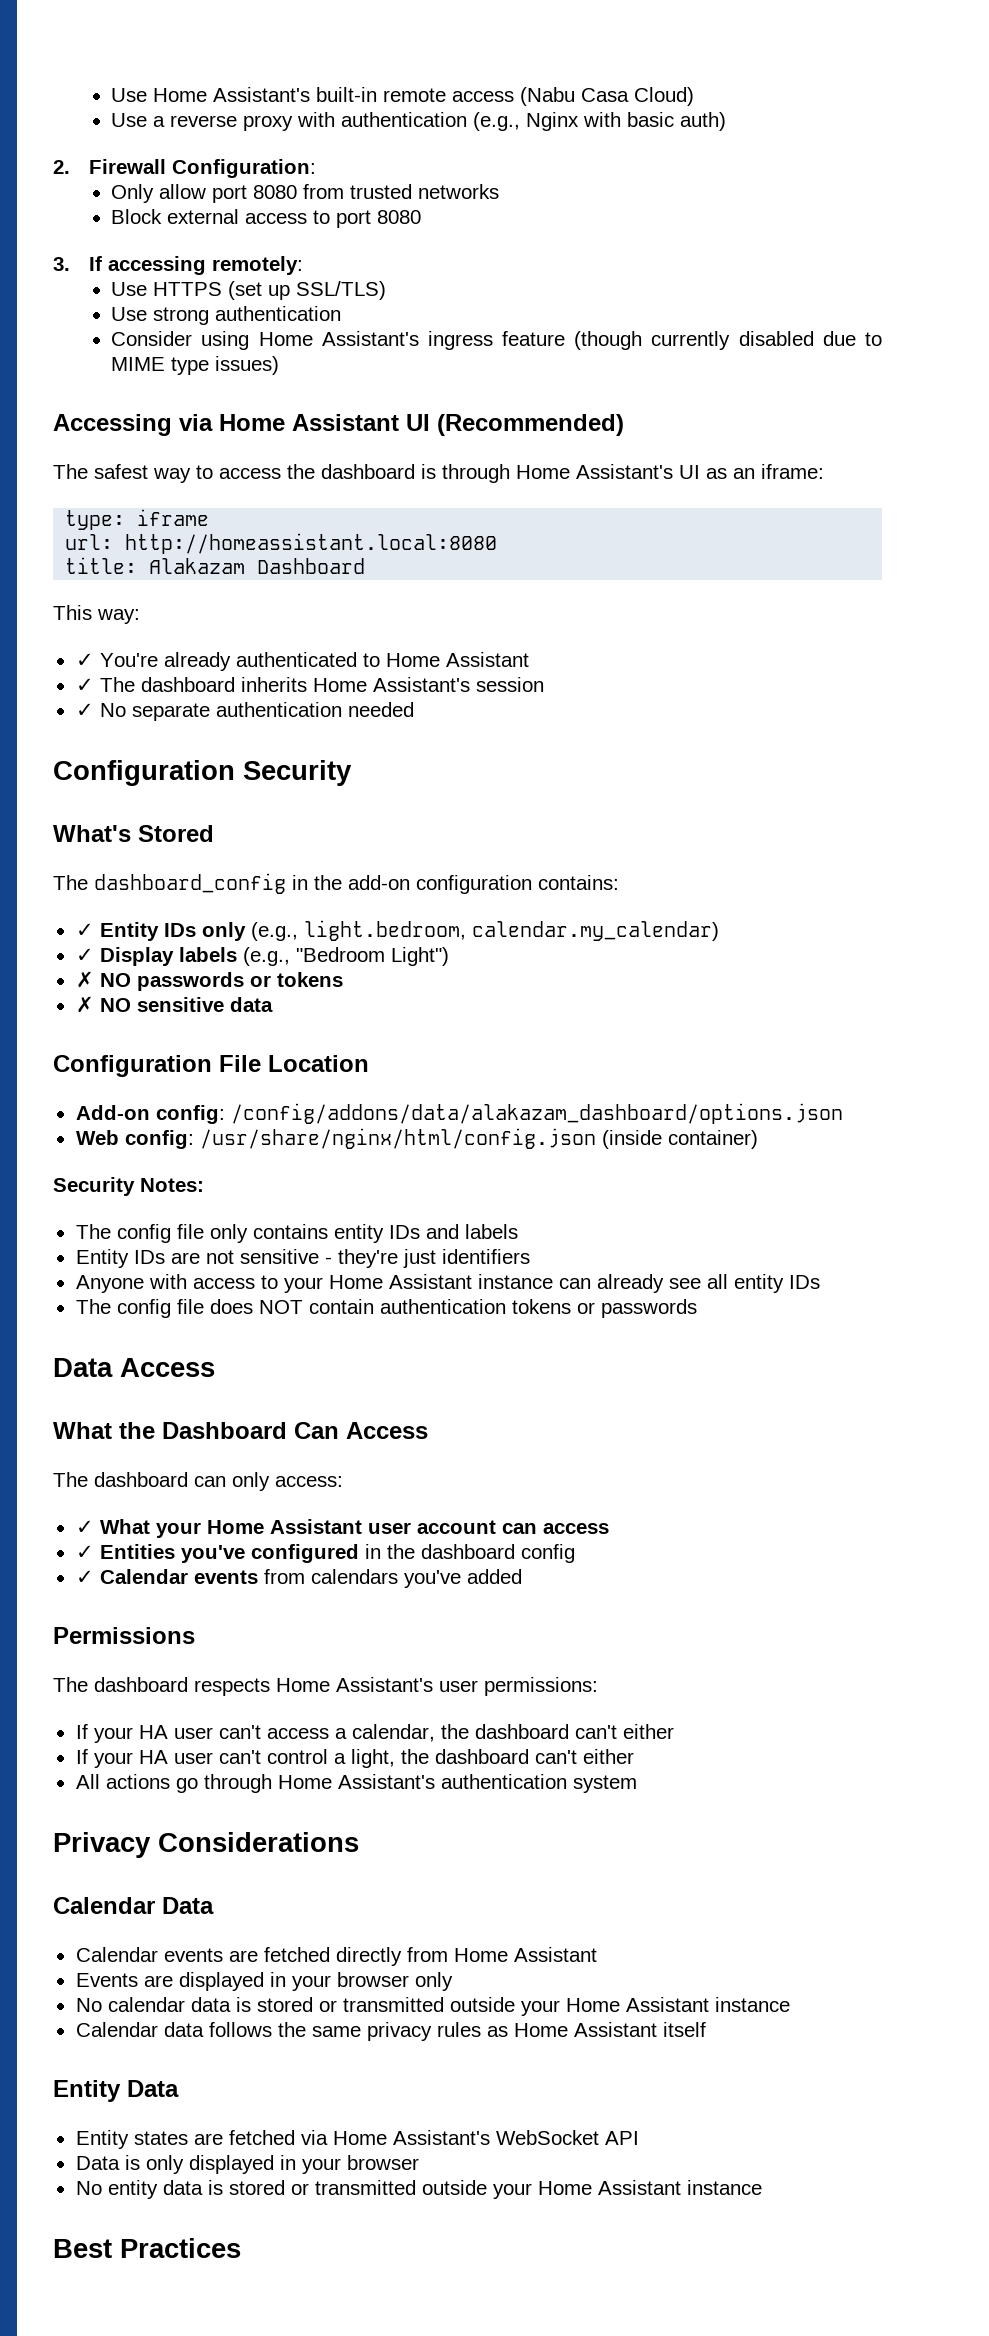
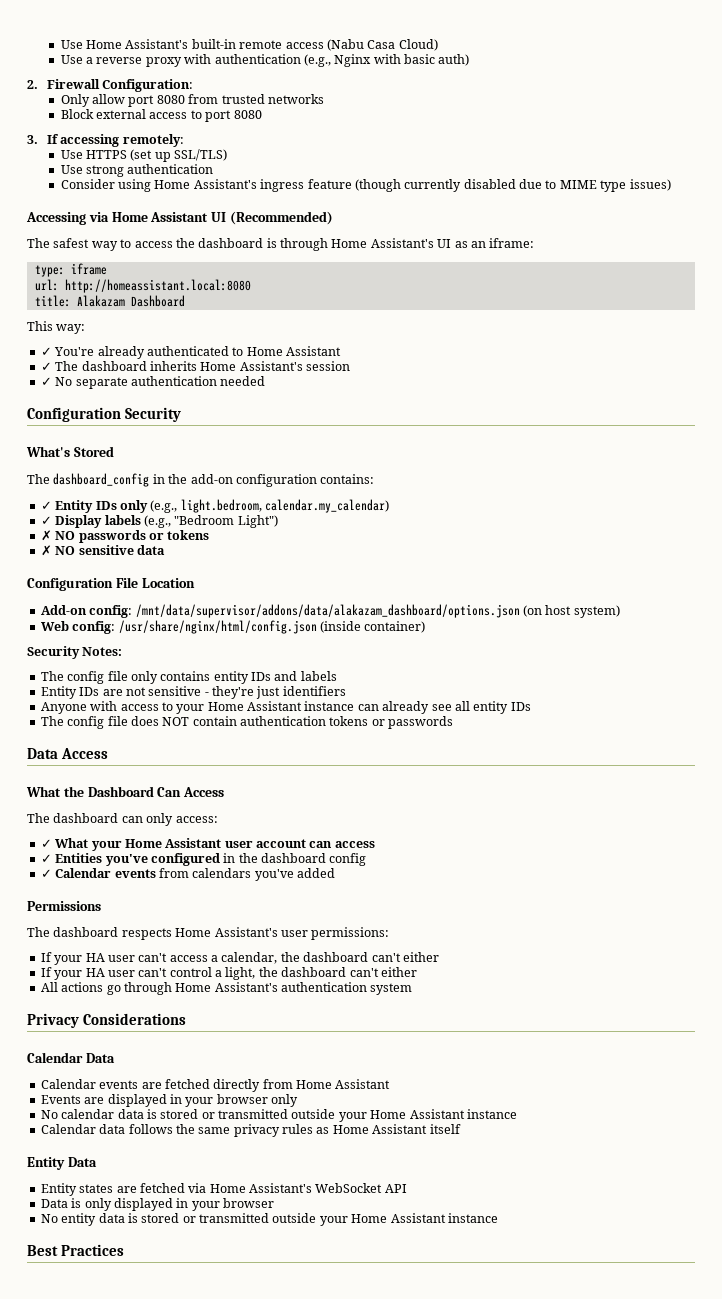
- Add-on config: /config/addons/data/alakazam_dashboard/options.json
+ Add-on config: /mnt/data/supervisor/addons/data/alakazam_dashboard/options.json (on host system)

